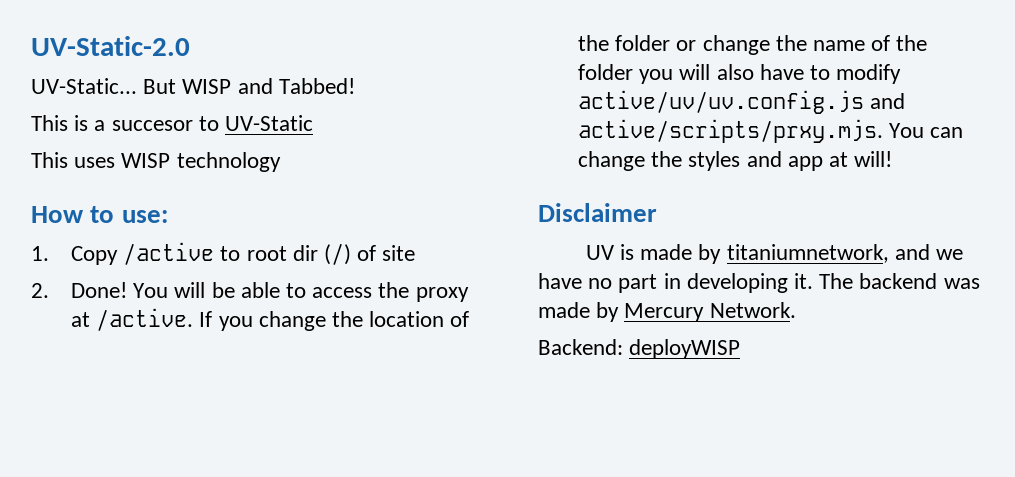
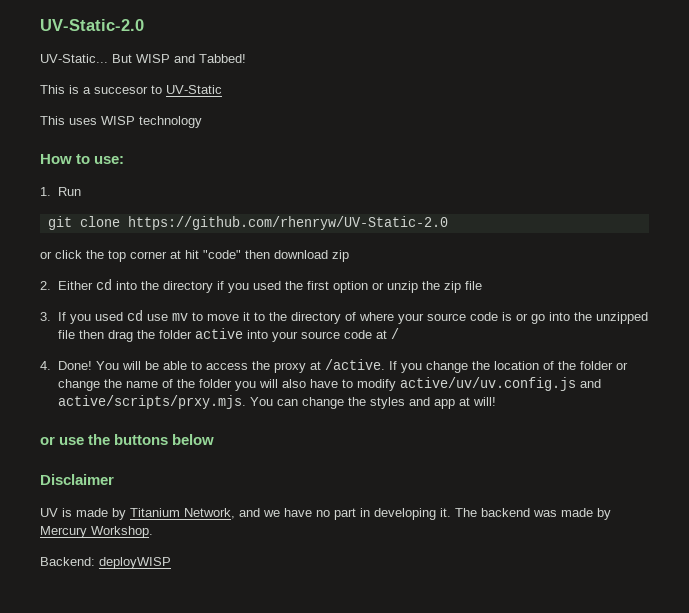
- 1. Copy /active to root dir (/) of site
- 2. Done!
+ 1. Run
+ git clone https://github.com/rhenryw/UV-Static-2.0
+ or click the top corner at hit "code" then download zip
+ 2. Either cd into the directory if you used the first option or unzip the zip file
+ 3. If you used cd use mv to move it to the directory of where your source code is or go into the unzipped file then drag the folder active into your source code at /
+ 4. Done!
+ or use the buttons below
- UV is made by titaniumnetwork, and we have no part in developing it.
+ UV is made by Titanium Network, and we have no part in developing it.
- The backend was made by Mercury Network.
+ The backend was made by Mercury Workshop.

